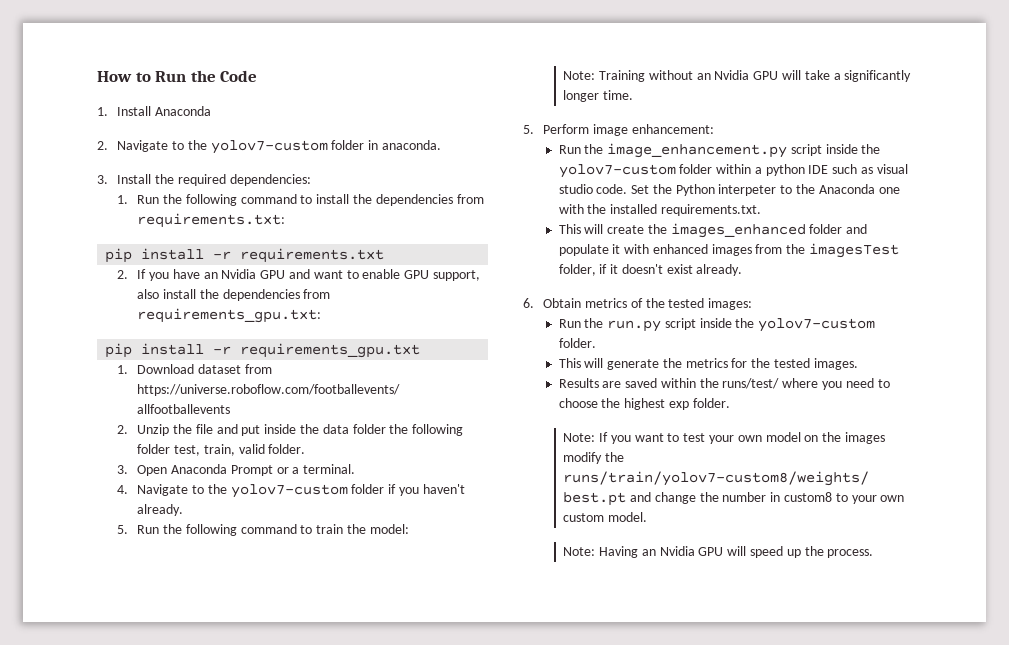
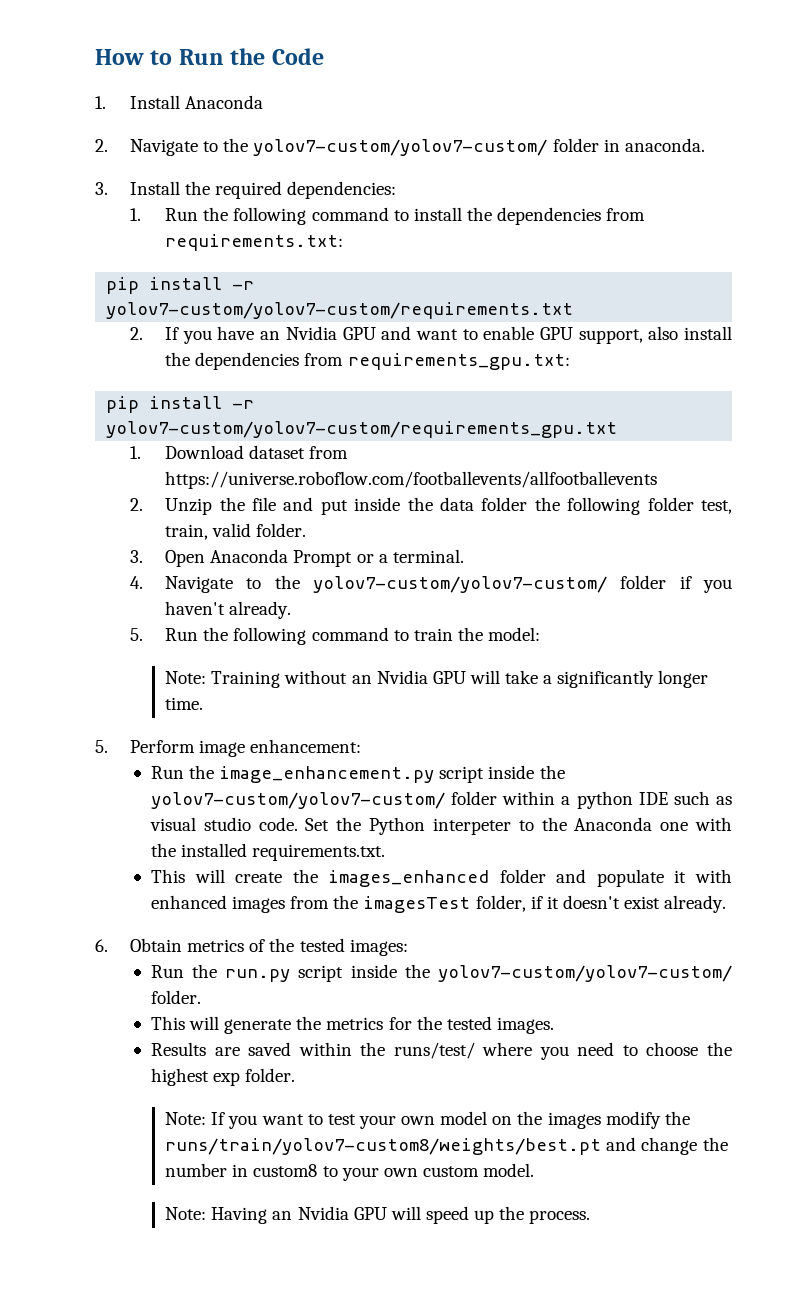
- 2. Navigate to the yolov7-custom folder in anaconda.
+ 2. Navigate to the yolov7-custom/yolov7-custom/ folder in anaconda.
- pip install -r requirements.txt
+ pip install -r yolov7-custom/yolov7-custom/requirements.txt
- pip install -r requirements_gpu.txt
+ pip install -r yolov7-custom/yolov7-custom/requirements_gpu.txt
- 4. Navigate to the yolov7-custom folder if you haven't already.
+ 4. Navigate to the yolov7-custom/yolov7-custom/ folder if you haven't already.
- Run the image_enhancement.py script inside the yolov7-custom folder within a python IDE such as visual studio code.
+ Run the image_enhancement.py script inside the yolov7-custom/yolov7-custom/ folder within a python IDE such as visual studio code.
- Run the run.py script inside the yolov7-custom folder.
+ Run the run.py script inside the yolov7-custom/yolov7-custom/ folder.

